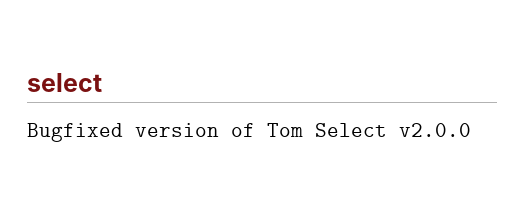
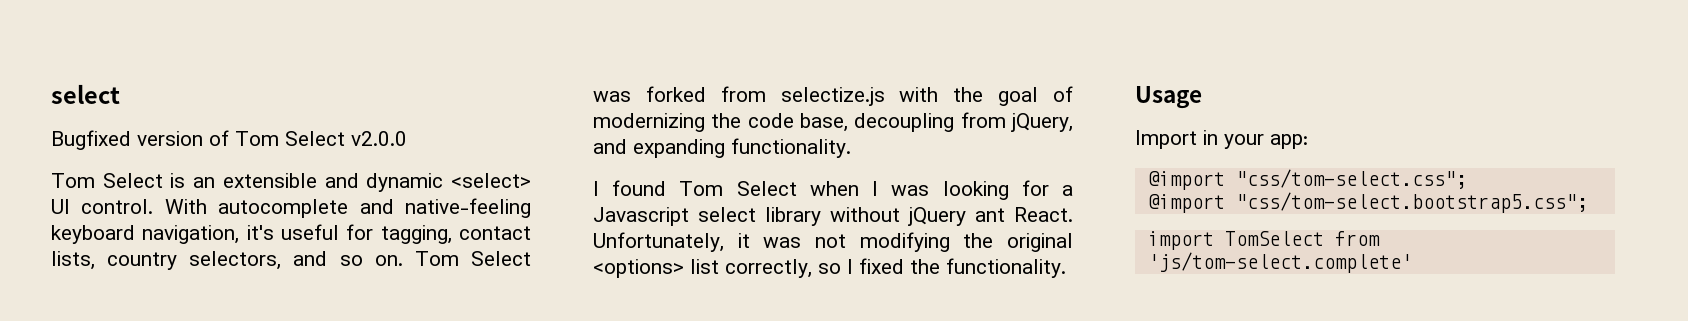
+ Tom Select is an extensible and dynamic <select> UI control. With autocomplete and native-feeling keyboard navigation, it's useful for tagging, contact lists, country selectors, and so on. Tom Select was forked from selectize.js with the goal of modernizing the code base, decoupling from jQuery, and expanding functionality.
+ I found Tom Select when I was looking for a Javascript select library without jQuery ant React. Unfortunately, it was not modifying the original <options> list correctly, so I fixed the functionality.
+ Usage
+ Import in your app:
+ @import "css/tom-select.css";
+ @import "css/tom-select.bootstrap5.css";
+ import TomSelect from 'js/tom-select.complete'

